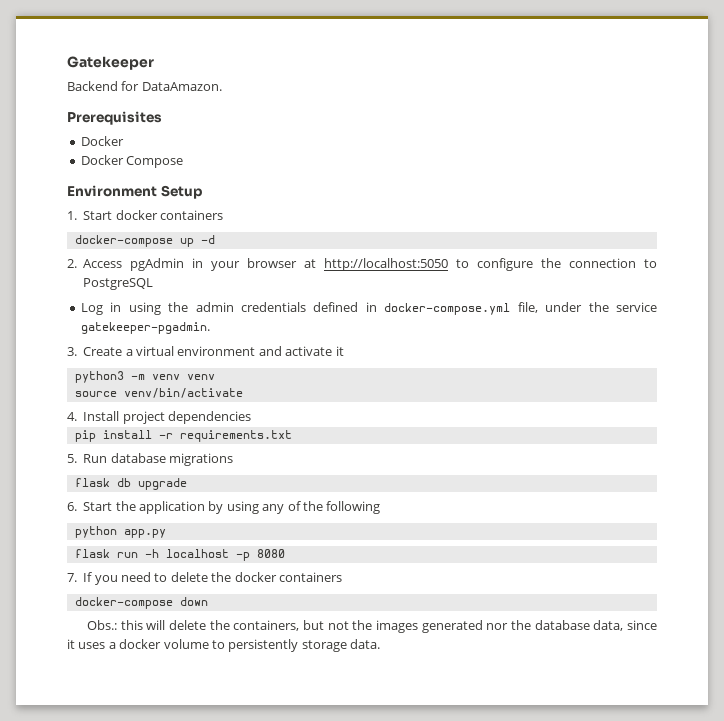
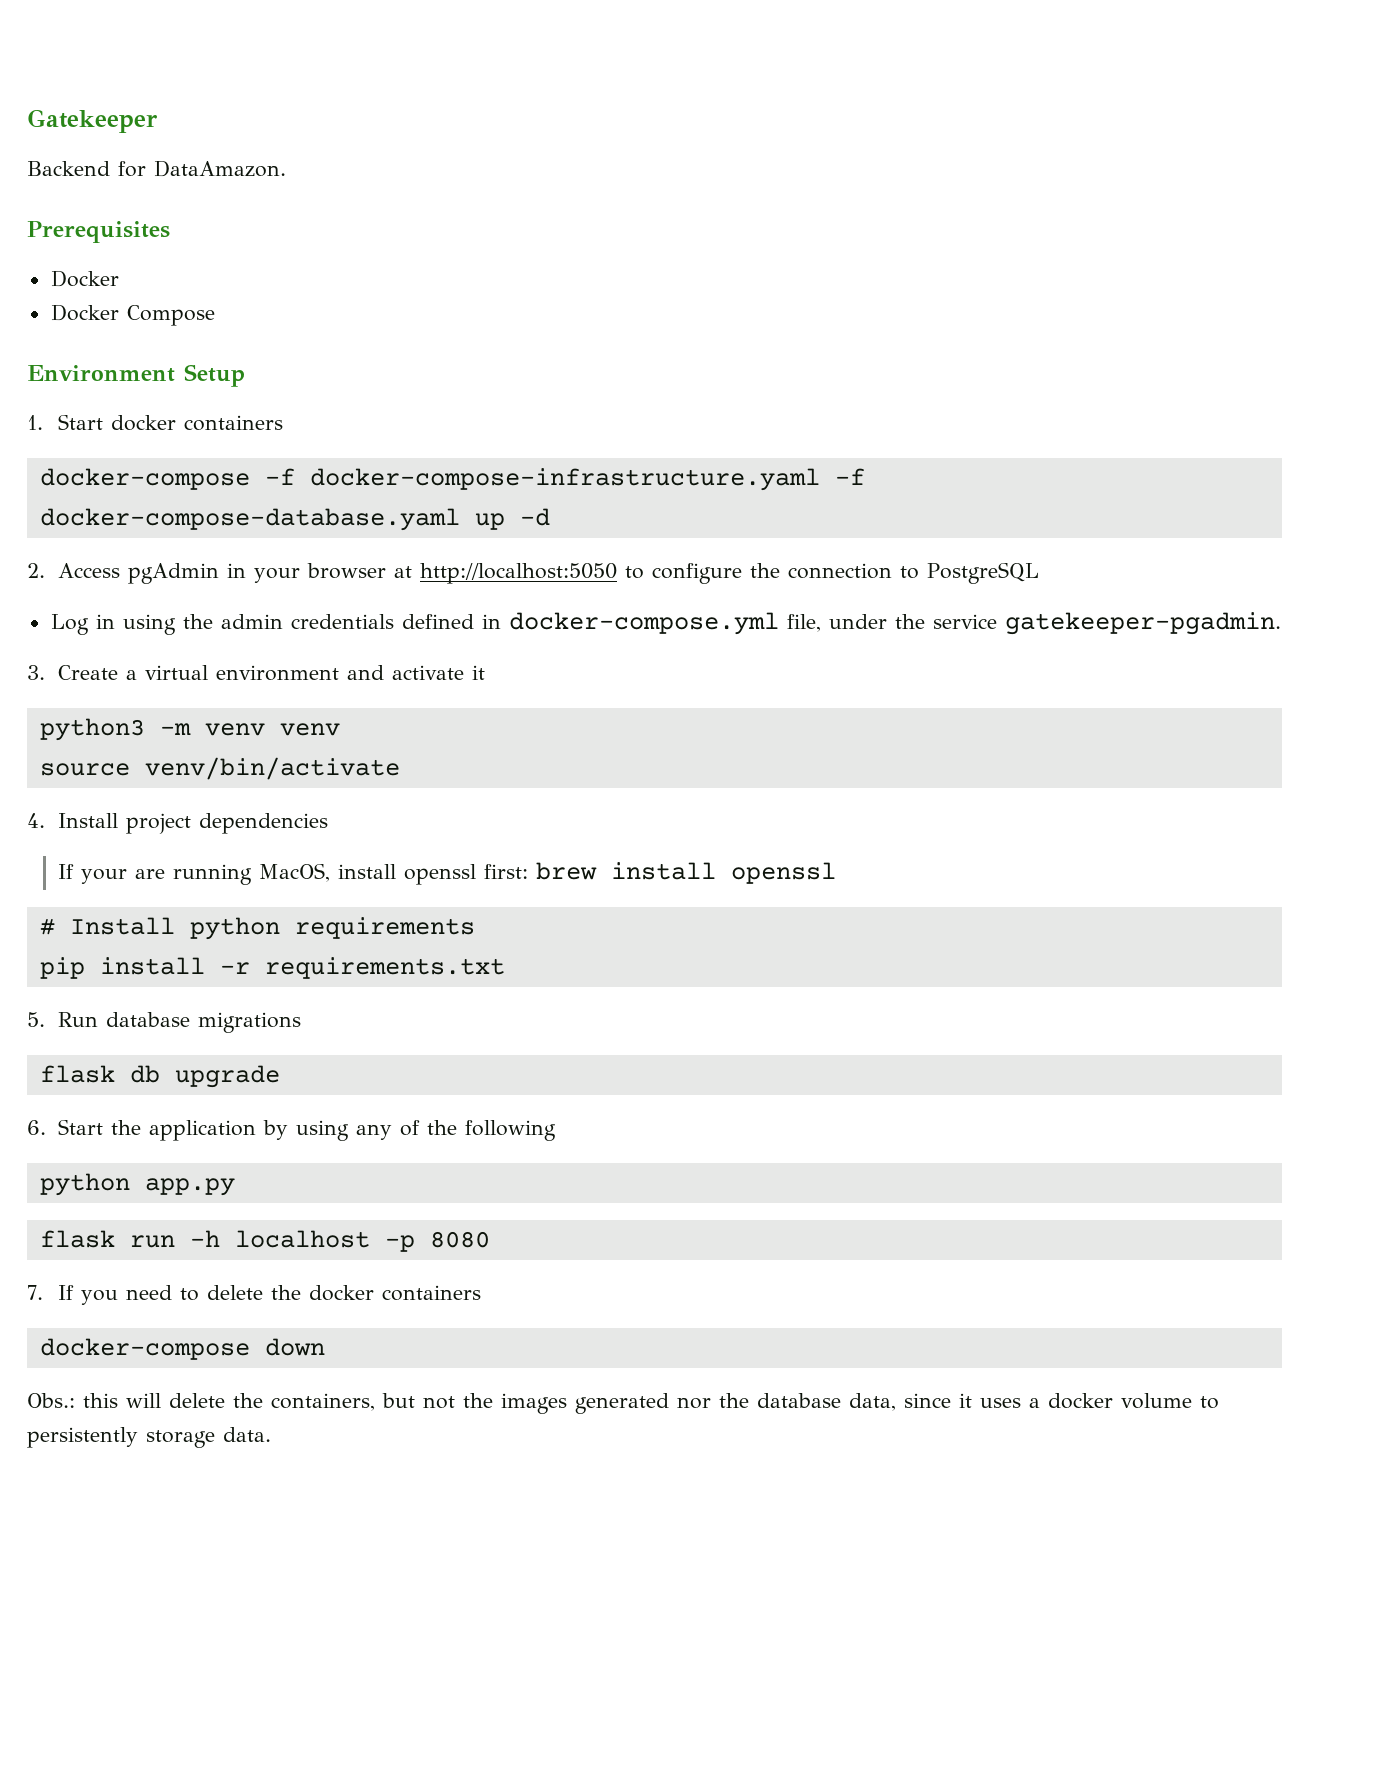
- docker-compose up -d
+ docker-compose -f docker-compose-infrastructure.yaml -f docker-compose-database.yaml up -d
+ If your are running MacOS, install openssl first: brew install openssl
+ # Install python requirements

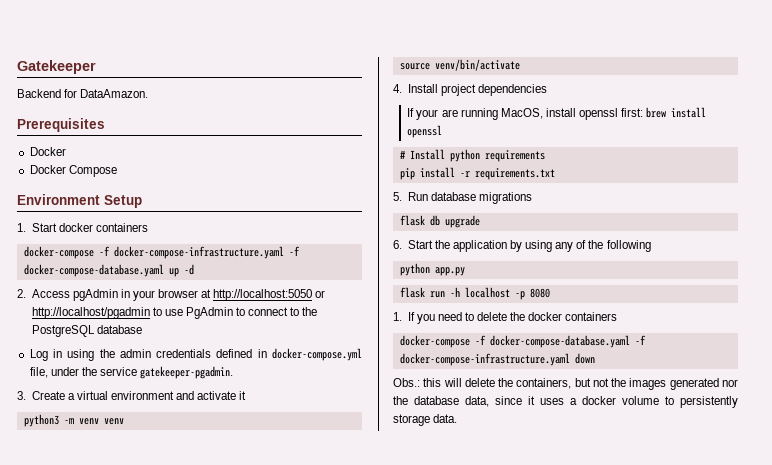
- 2. Access pgAdmin in your browser at http://localhost:5050 to configure the connection to PostgreSQL
+ 2. Access pgAdmin in your browser at http://localhost:5050 or http://localhost/pgadmin to use PgAdmin to connect to the PostgreSQL database
- 7. If you need to delete the docker containers
+ 1. If you need to delete the docker containers
- docker-compose down
+ docker-compose -f docker-compose-database.yaml -f docker-compose-infrastructure.yaml down

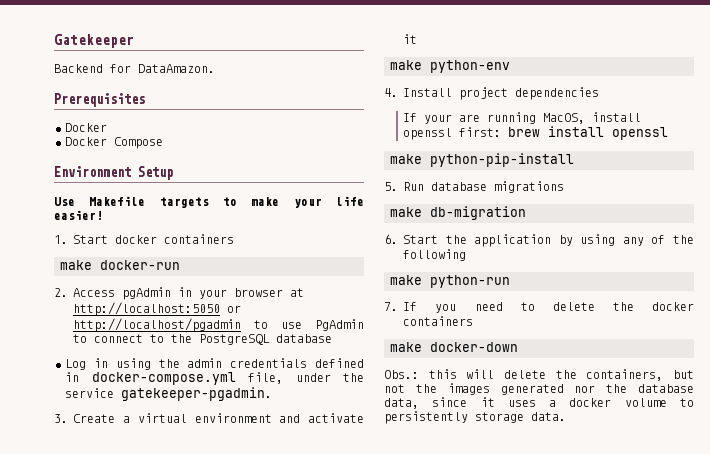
+ Use Makefile targets to make your life easier!
  1. Start docker containers
- docker-compose -f docker-compose-infrastructure.yaml -f docker-compose-database.yaml up -d
+ make docker-run
- python3 -m venv venv
- source venv/bin/activate
+ make python-env
- # Install python requirements
- pip install -r requirements.txt
+ make python-pip-install
- flask db upgrade
+ make db-migration
- python app.py
- flask run -h localhost -p 8080
- 1. If you need to delete the docker containers
+ make python-run
+ 7. If you need to delete the docker containers
- docker-compose -f docker-compose-database.yaml -f docker-compose-infrastructure.yaml down
+ make docker-down

